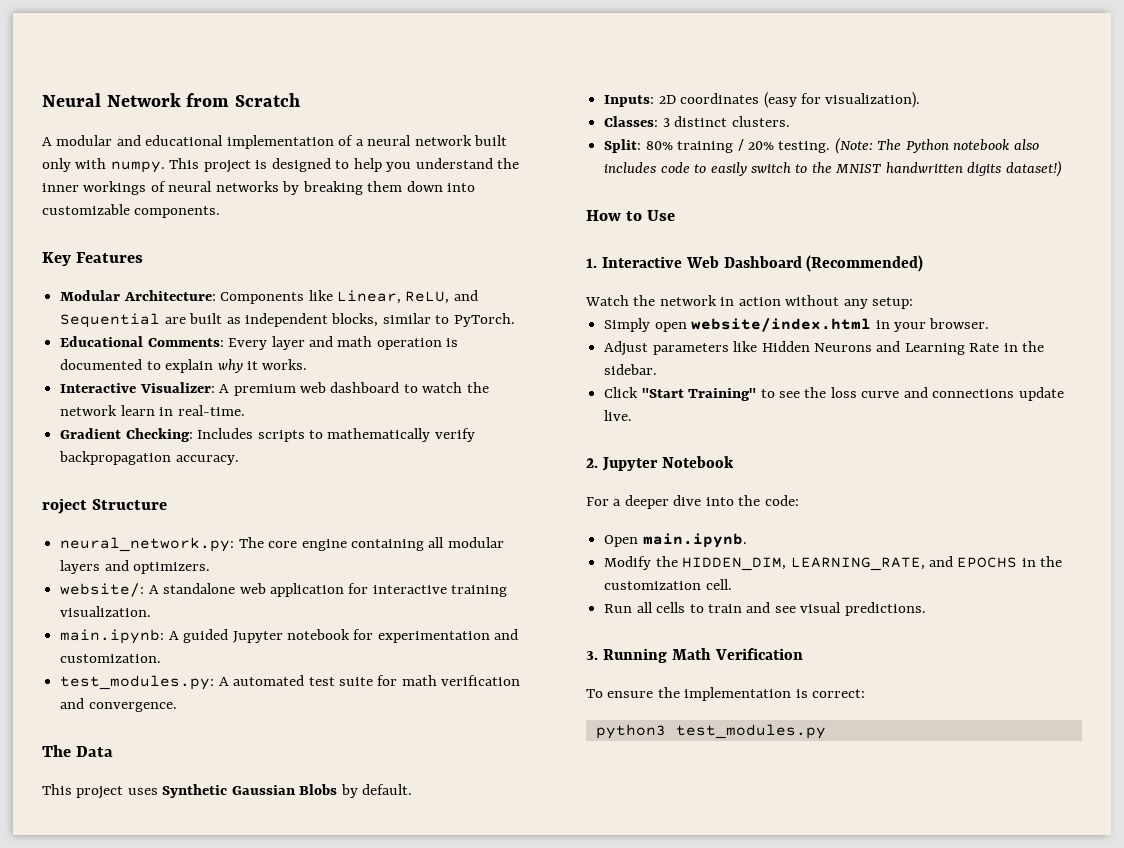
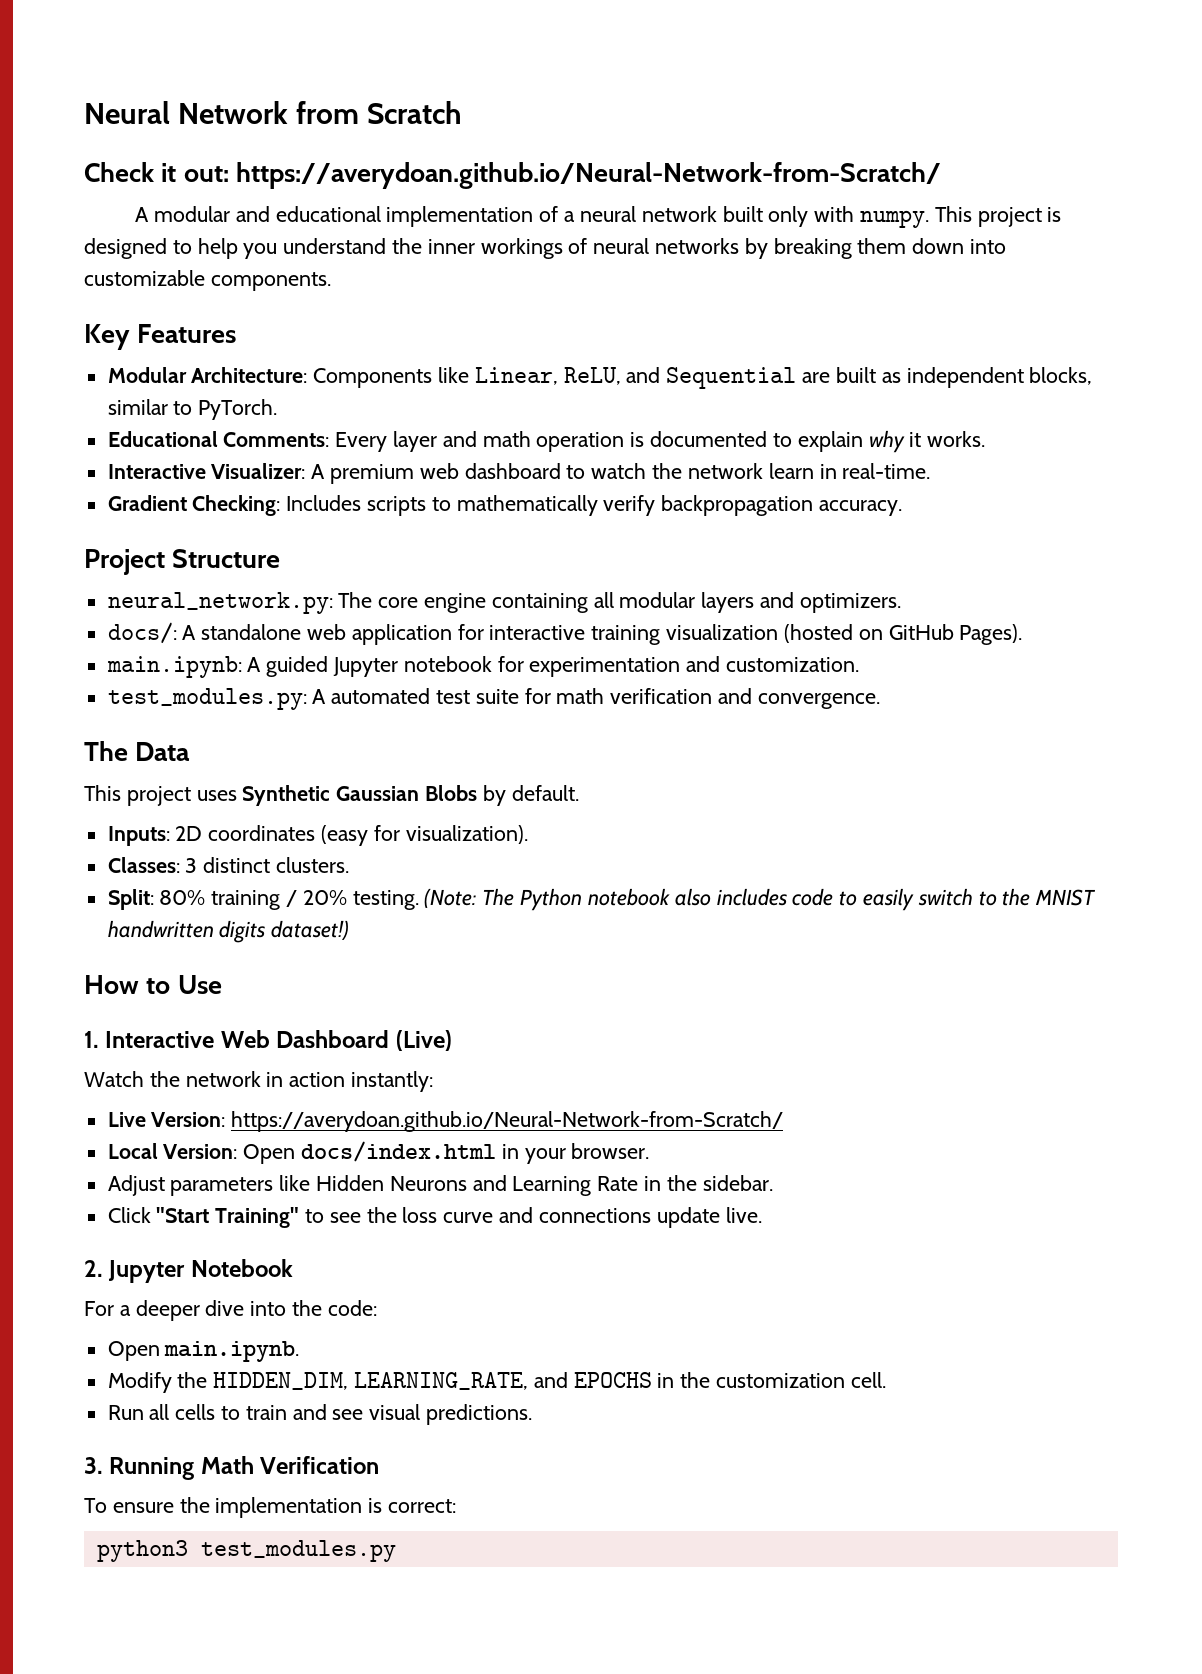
+ Check it out: https://averydoan.github.io/Neural-Network-from-Scratch/
- roject Structure
+ Project Structure
- website/: A standalone web application for interactive training visualization.
+ docs/: A standalone web application for interactive training visualization (hosted on GitHub Pages).
- 1. Interactive Web Dashboard (Recommended)
+ 1. Interactive Web Dashboard (Live)
- Watch the network in action without any setup:
- Simply open website/index.html in your browser.
+ Watch the network in action instantly:
+ Live Version: https://averydoan.github.io/Neural-Network-from-Scratch/
+ Local Version: Open docs/index.html in your browser.

